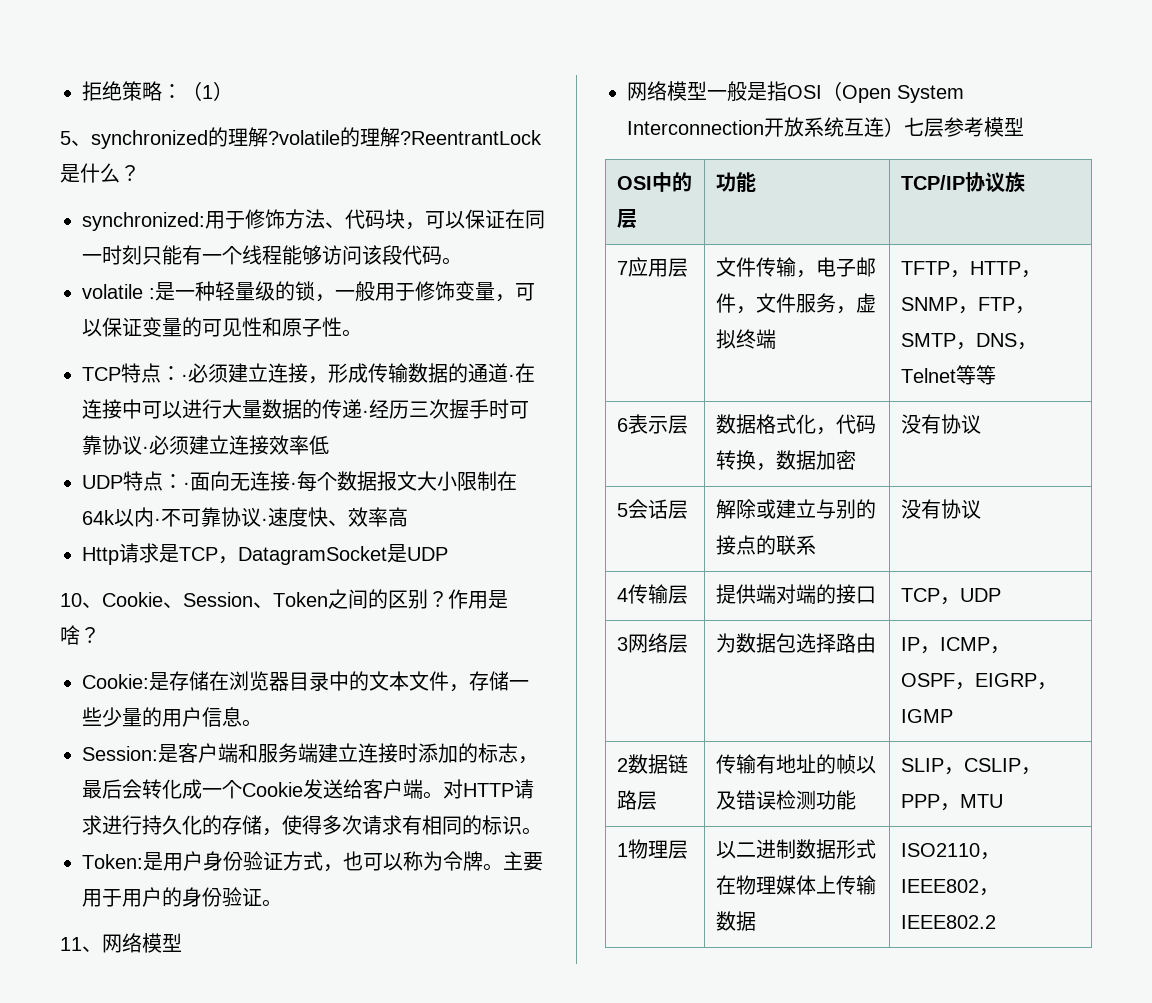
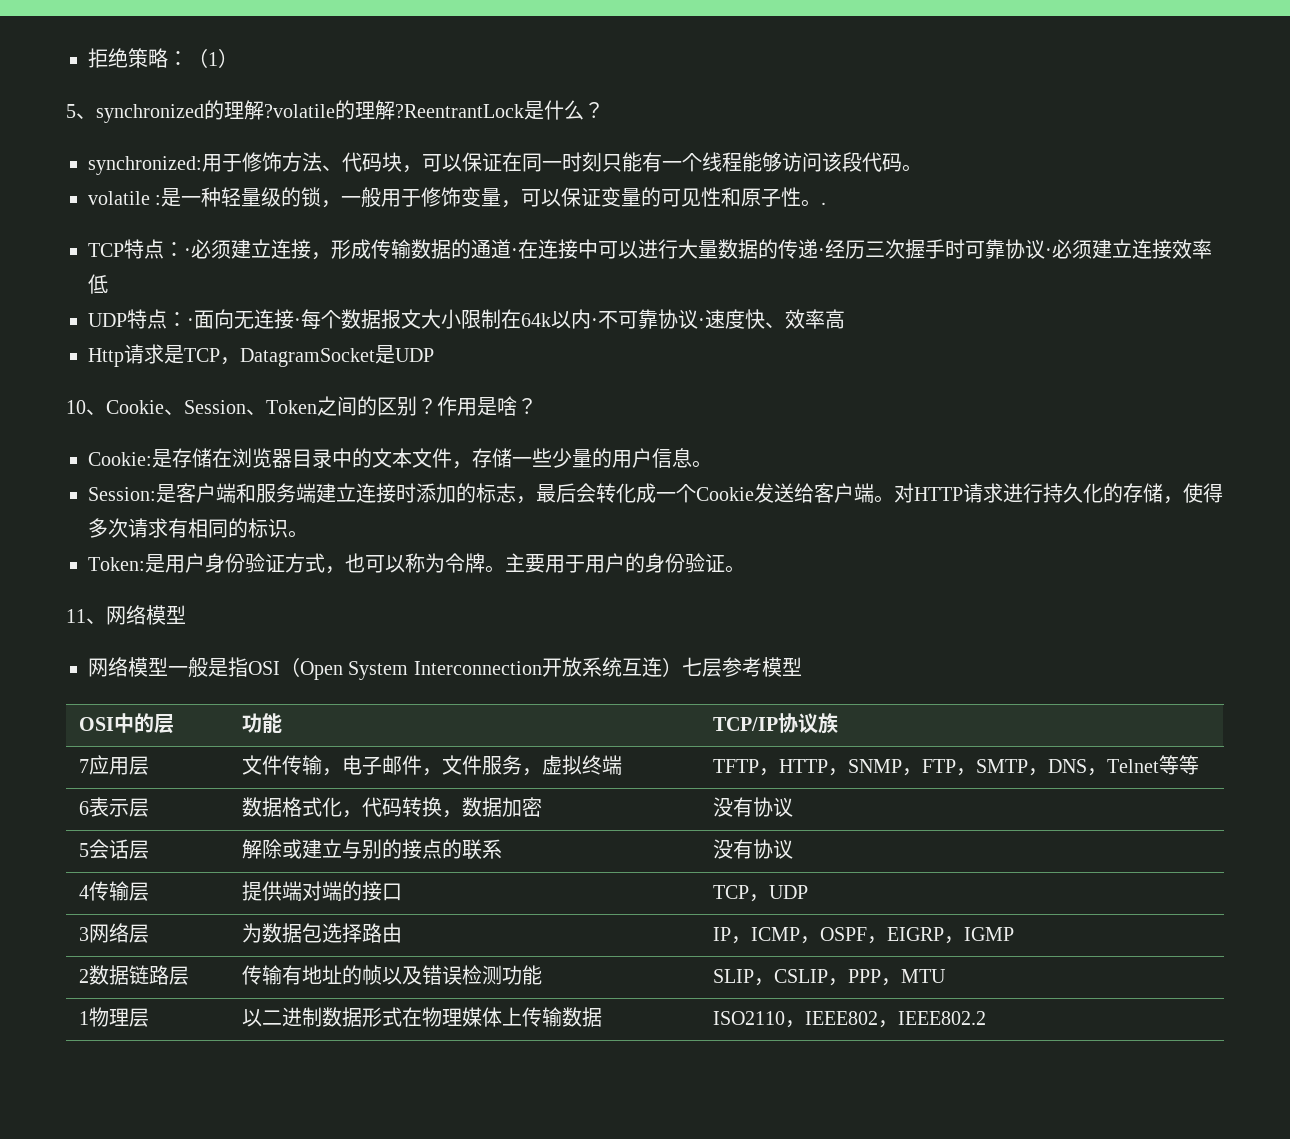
- volatile :是一种轻量级的锁，一般用于修饰变量，可以保证变量的可见性和原子性。
+ volatile :是一种轻量级的锁，一般用于修饰变量，可以保证变量的可见性和原子性。.

